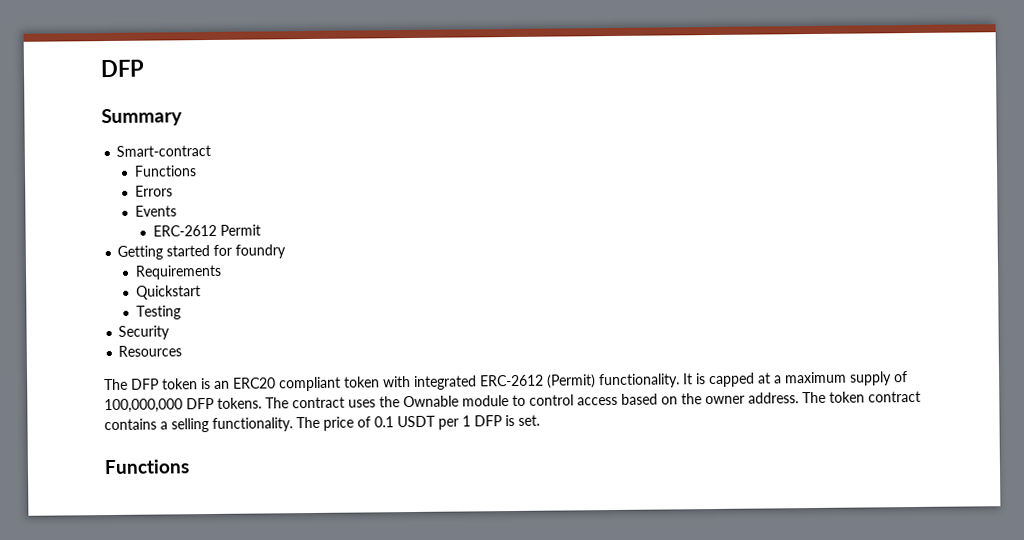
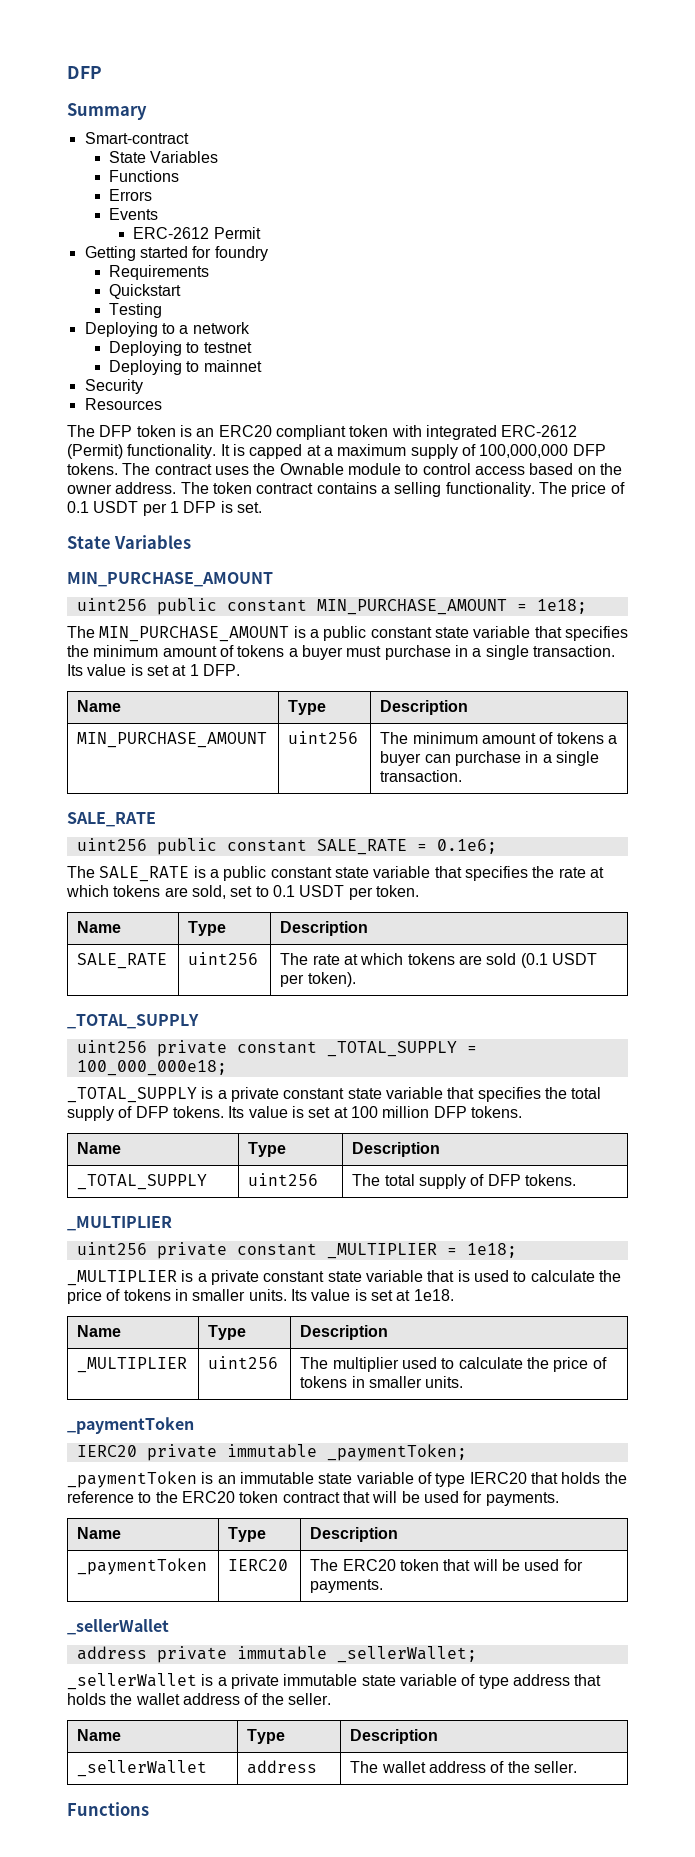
  Smart-contract
+ State Variables
+ Deploying to a network
+ Deploying to testnet
+ Deploying to mainnet
  The price of 0.1 USDT per 1 DFP is set.
+ State Variables
+ MIN_PURCHASE_AMOUNT
+ uint256 public constant MIN_PURCHASE_AMOUNT = 1e18;
+ The MIN_PURCHASE_AMOUNT is a public constant state variable that specifies the minimum amount of tokens a buyer must purchase in a single transaction. Its value is set at 1 DFP.
+ Name | Type | Description
+ MIN_PURCHASE_AMOUNT | uint256 | The minimum amount of tokens a buyer can purchase in a single transaction.
+ SALE_RATE
+ uint256 public constant SALE_RATE = 0.1e6;
+ The SALE_RATE is a public constant state variable that specifies the rate at which tokens are sold, set to 0.1 USDT per token.
+ Name | Type | Description
+ SALE_RATE | uint256 | The rate at which tokens are sold (0.1 USDT per token).
+ _TOTAL_SUPPLY
+ uint256 private constant _TOTAL_SUPPLY = 100_000_000e18;
+ _TOTAL_SUPPLY is a private constant state variable that specifies the total supply of DFP tokens. Its value is set at 100 million DFP tokens.
+ Name | Type | Description
+ _TOTAL_SUPPLY | uint256 | The total supply of DFP tokens.
+ _MULTIPLIER
+ uint256 private constant _MULTIPLIER = 1e18;
+ _MULTIPLIER is a private constant state variable that is used to calculate the price of tokens in smaller units. Its value is set at 1e18.
+ Name | Type | Description
+ _MULTIPLIER | uint256 | The multiplier used to calculate the price of tokens in smaller units.
+ _paymentToken
+ IERC20 private immutable _paymentToken;
+ _paymentToken is an immutable state variable of type IERC20 that holds the reference to the ERC20 token contract that will be used for payments.
+ Name | Type | Description
+ _paymentToken | IERC20 | The ERC20 token that will be used for payments.
+ _sellerWallet
+ address private immutable _sellerWallet;
+ _sellerWallet is a private immutable state variable of type address that holds the wallet address of the seller.
+ Name | Type | Description
+ _sellerWallet | address | The wallet address of the seller.

